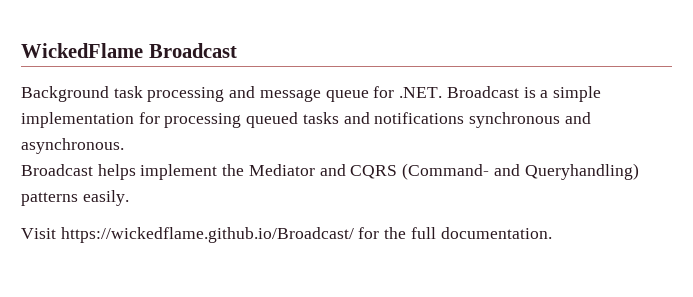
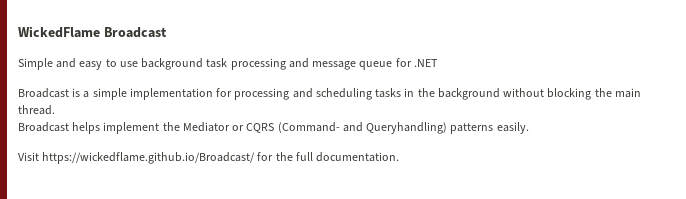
- Background task processing and message queue for .NET. Broadcast is a simple implementation for processing queued tasks and notifications synchronous and asynchronous.
+ Simple and easy to use background task processing and message queue for .NET
+ Broadcast is a simple implementation for processing and scheduling tasks in the background without blocking the main thread.
- Broadcast helps implement the Mediator and CQRS (Command- and Queryhandling) patterns easily.
+ Broadcast helps implement the Mediator or CQRS (Command- and Queryhandling) patterns easily.

